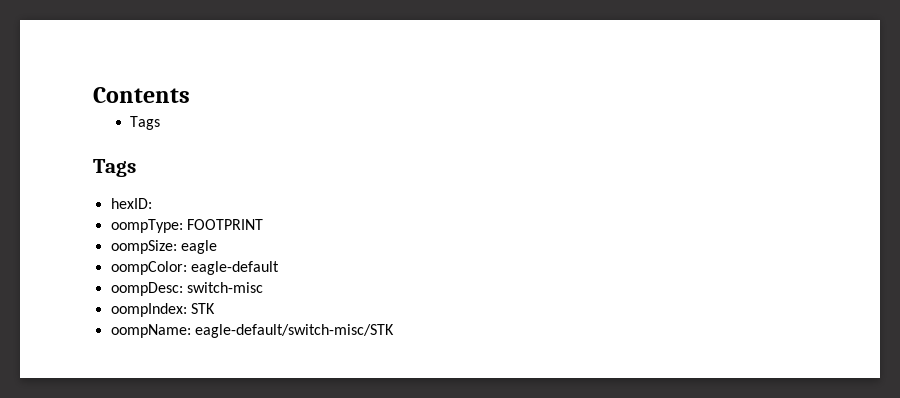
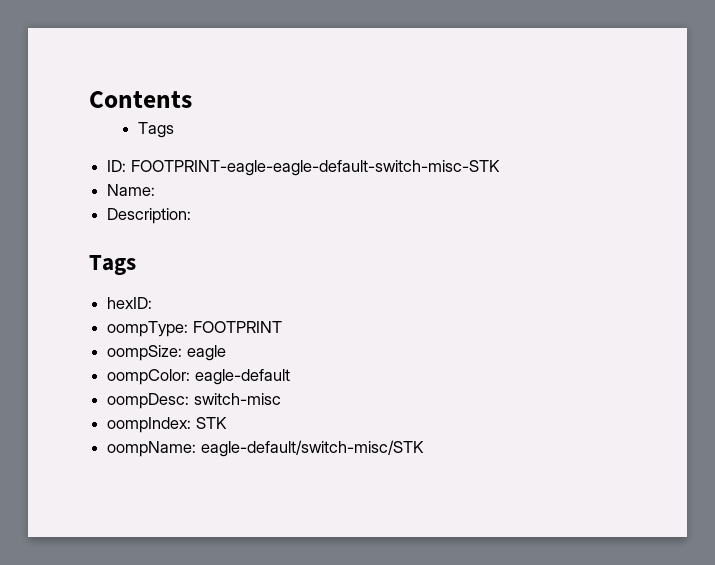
+ ID: FOOTPRINT-eagle-eagle-default-switch-misc-STK
+ Name:
+ Description:

